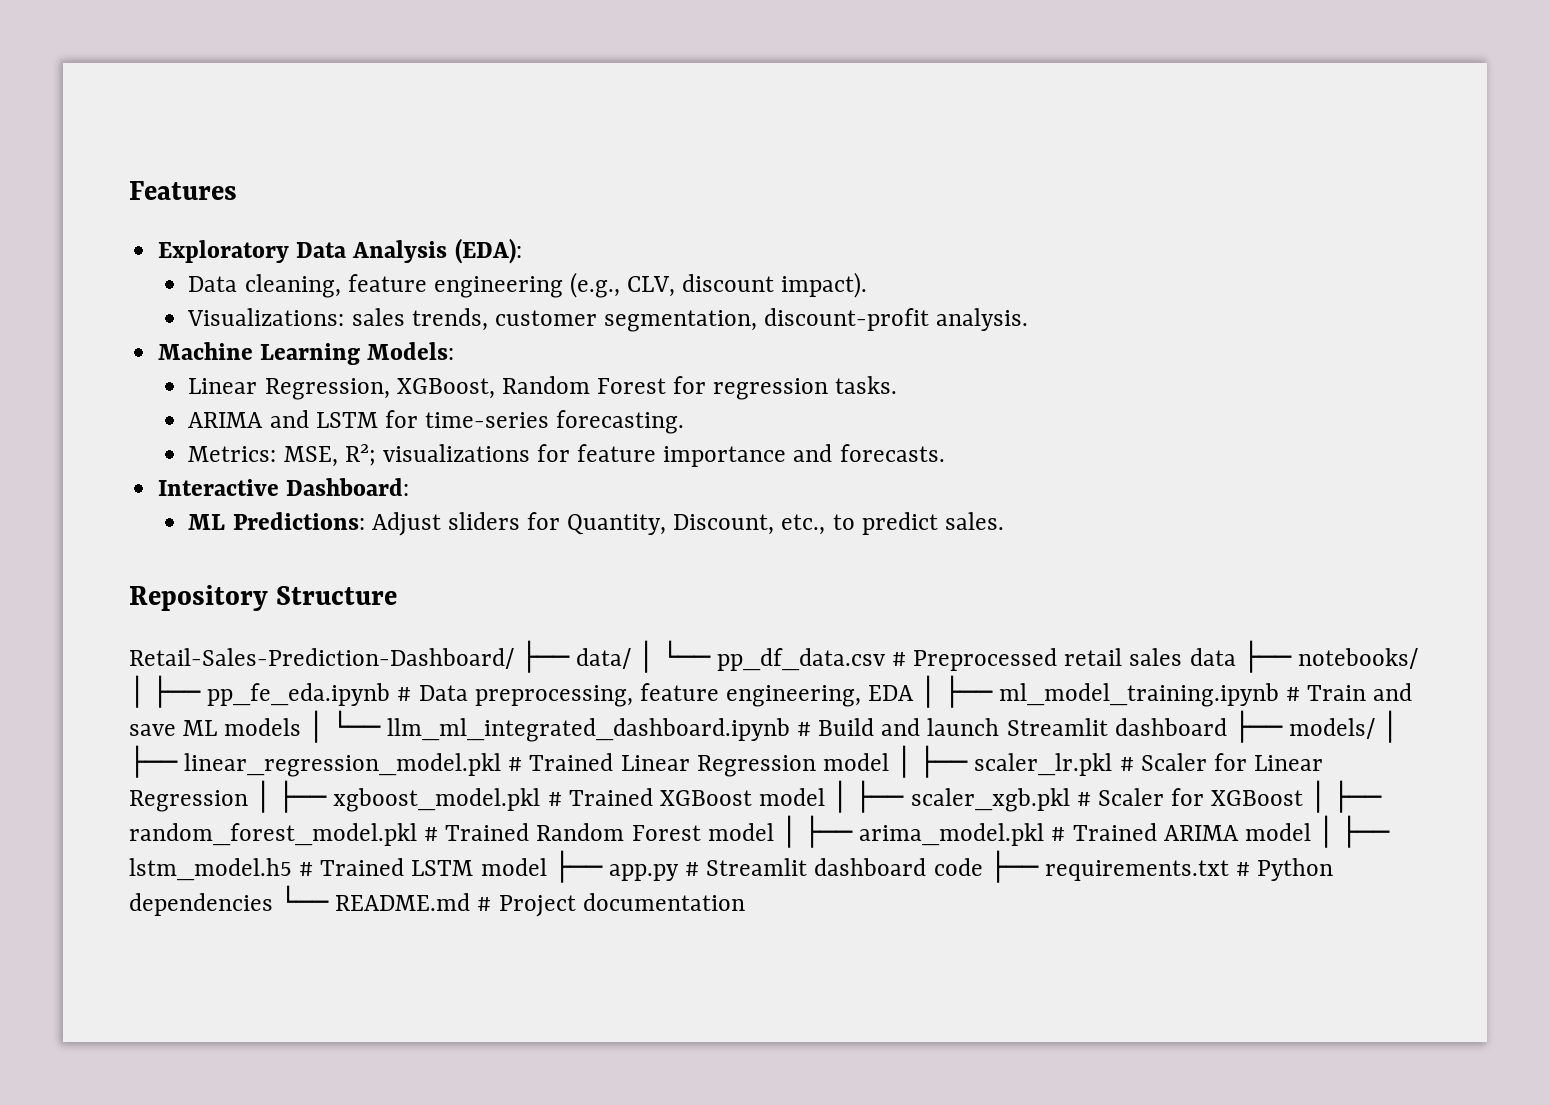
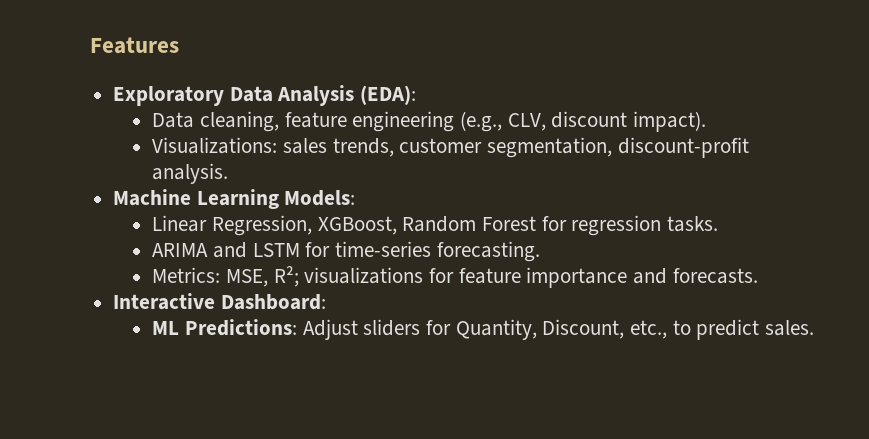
- Repository Structure
- Retail-Sales-Prediction-Dashboard/ ├── data/ │ └── pp_df_data.csv # Preprocessed retail sales data ├── notebooks/ │ ├── pp_fe_eda.ipynb # Data preprocessing, feature engineering, EDA │ ├── ml_model_training.ipynb # Train and save ML models │ └── llm_ml_integrated_dashboard.ipynb # Build and launch Streamlit dashboard ├── models/ │ ├── linear_regression_model.pkl # Trained Linear Regression model │ ├── scaler_lr.pkl # Scaler for Linear Regression │ ├── xgboost_model.pkl # Trained XGBoost model │ ├── scaler_xgb.pkl # Scaler for XGBoost │ ├── random_forest_model.pkl # Trained Random Forest model │ ├── arima_model.pkl # Trained ARIMA model │ ├── lstm_model.h5 # Trained LSTM model ├── app.py # Streamlit dashboard code ├── requirements.txt # Python dependencies └── README.md # Project documentation

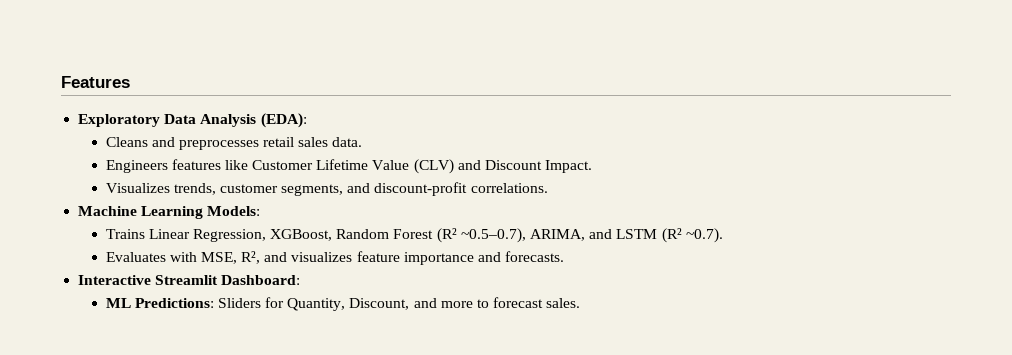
- Data cleaning, feature engineering (e.g., CLV, discount impact).
- Visualizations: sales trends, customer segmentation, discount-profit analysis.
+ Cleans and preprocesses retail sales data.
+ Engineers features like Customer Lifetime Value (CLV) and Discount Impact.
+ Visualizes trends, customer segments, and discount-profit correlations.
- Linear Regression, XGBoost, Random Forest for regression tasks.
- ARIMA and LSTM for time-series forecasting.
- Metrics: MSE, R²; visualizations for feature importance and forecasts.
+ Trains Linear Regression, XGBoost, Random Forest (R² ~0.5–0.7), ARIMA, and LSTM (R² ~0.7).
+ Evaluates with MSE, R², and visualizes feature importance and forecasts.
- Interactive Dashboard:
+ Interactive Streamlit Dashboard:
- ML Predictions: Adjust sliders for Quantity, Discount, etc., to predict sales.
+ ML Predictions: Sliders for Quantity, Discount, and more to forecast sales.

